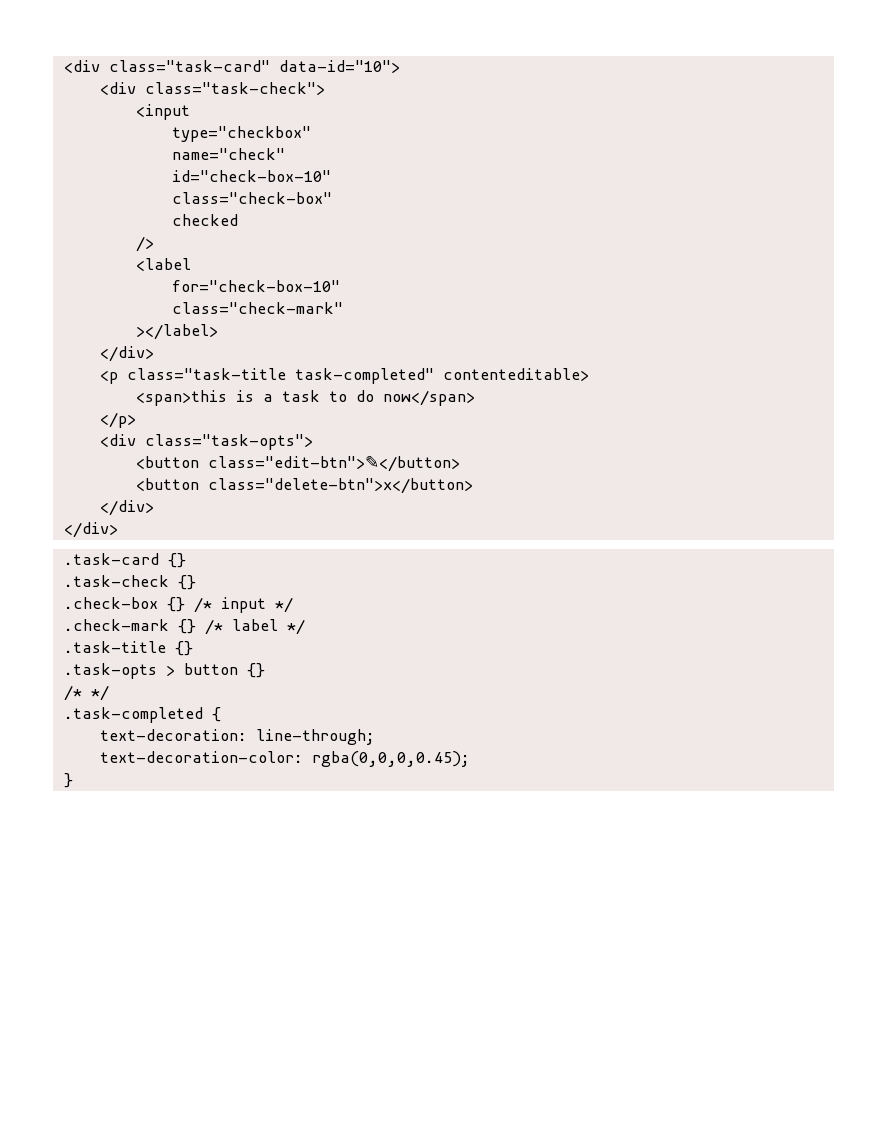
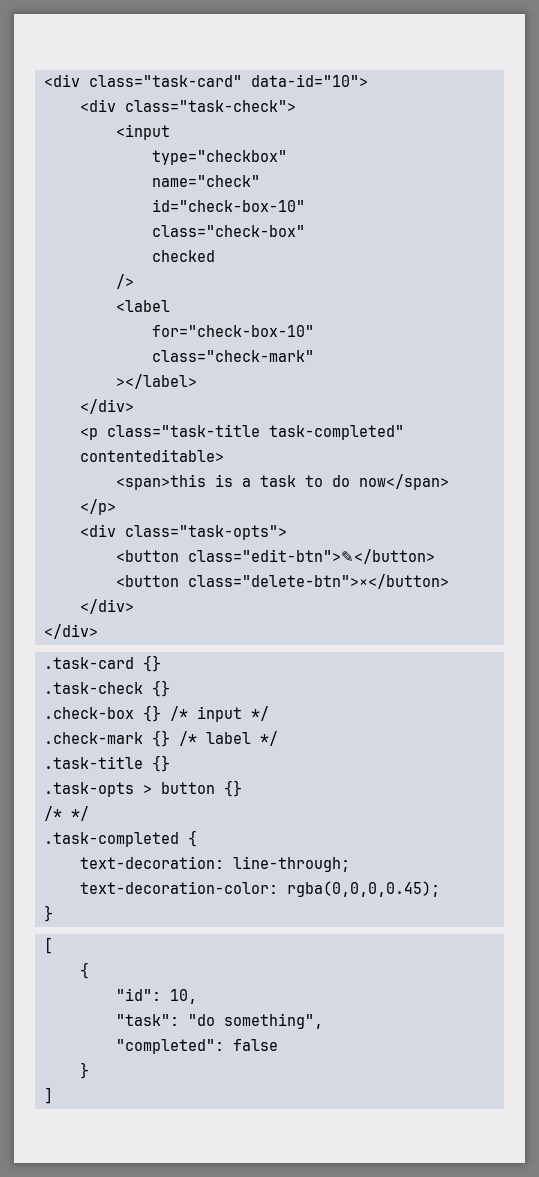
+ [
+ {
+ "id": 10,
+ "task": "do something",
+ "completed": false
+ }
+ ]

